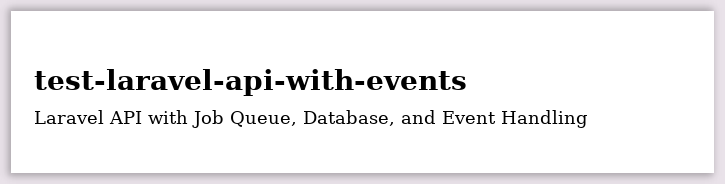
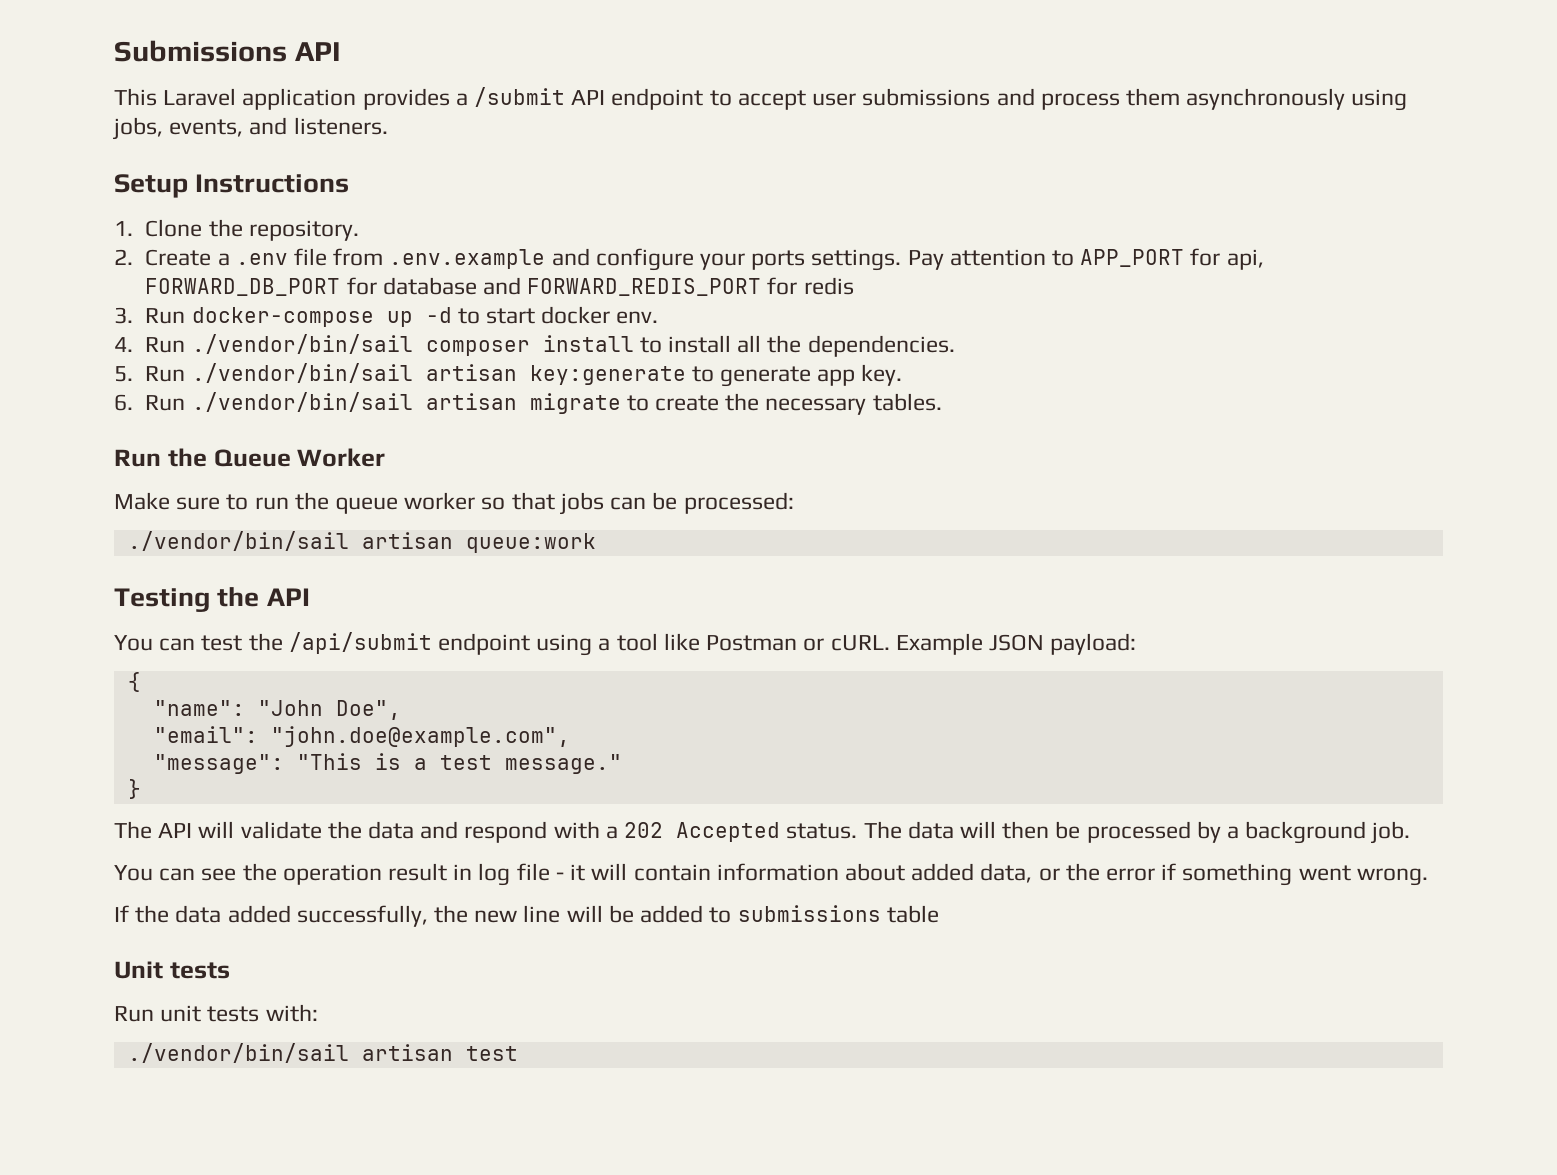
- test-laravel-api-with-events
- Laravel API with Job Queue, Database, and Event Handling
+ Submissions API
+ This Laravel application provides a /submit API endpoint to accept user submissions and process them asynchronously using jobs, events, and listeners.
+ Setup Instructions
+ 1. Clone the repository.
+ 2. Create a .env file from .env.example and configure your ports settings. Pay attention to APP_PORT for api, FORWARD_DB_PORT for database and FORWARD_REDIS_PORT for redis
+ 3. Run docker-compose up -d to start docker env.
+ 4. Run ./vendor/bin/sail composer install to install all the dependencies.
+ 5. Run ./vendor/bin/sail artisan key:generate to generate app key.
+ 6. Run ./vendor/bin/sail artisan migrate to create the necessary tables.
+ Run the Queue Worker
+ Make sure to run the queue worker so that jobs can be processed:
+ ./vendor/bin/sail artisan queue:work
+ Testing the API
+ You can test the /api/submit endpoint using a tool like Postman or cURL. Example JSON payload:
+ {
+ "name": "John Doe",
+ "email": "john.doe@example.com",
+ "message": "This is a test message."
+ }
+ The API will validate the data and respond with a 202 Accepted status. The data will then be processed by a background job.
+ You can see the operation result in log file - it will contain information about added data, or the error if something went wrong.
+ If the data added successfully, the new line will be added to submissions table
+ Unit tests
+ Run unit tests with:
+ ./vendor/bin/sail artisan test

